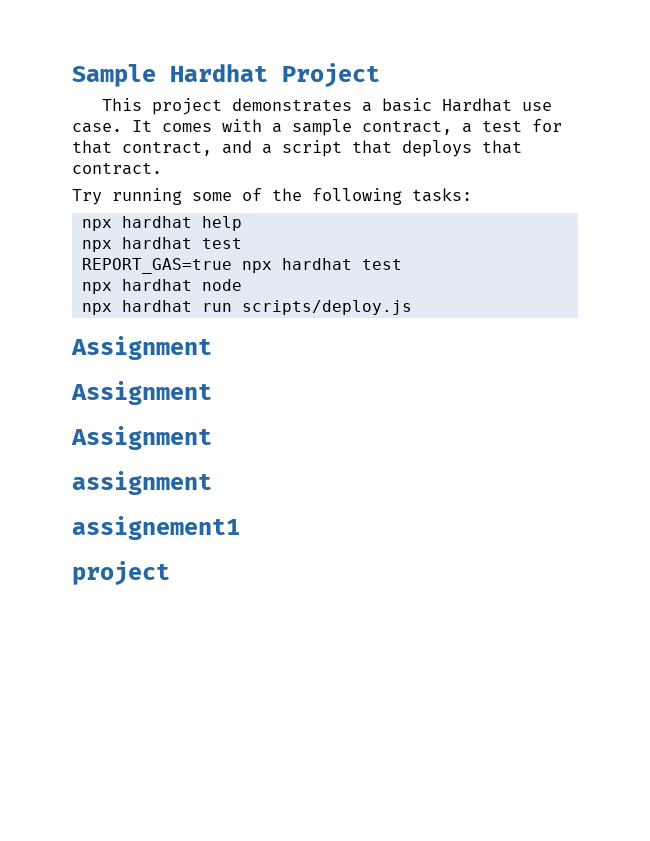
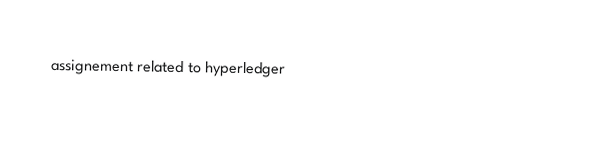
- Sample Hardhat Project
- This project demonstrates a basic Hardhat use case. It comes with a sample contract, a test for that contract, and a script that deploys that contract.
- Try running some of the following tasks:
- npx hardhat help
- npx hardhat test
- REPORT_GAS=true npx hardhat test
- npx hardhat node
- npx hardhat run scripts/deploy.js
- Assignment
- Assignment
- Assignment
- assignment
- assignement1
- project
+ assignement related to hyperledger

